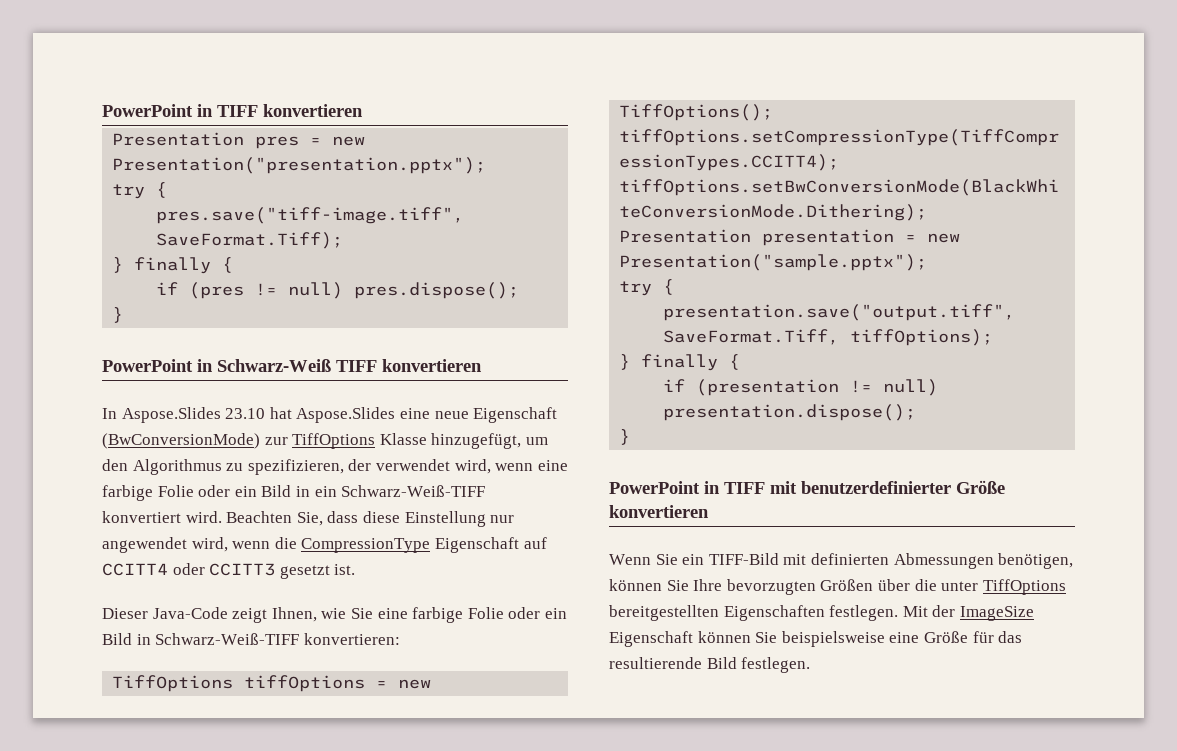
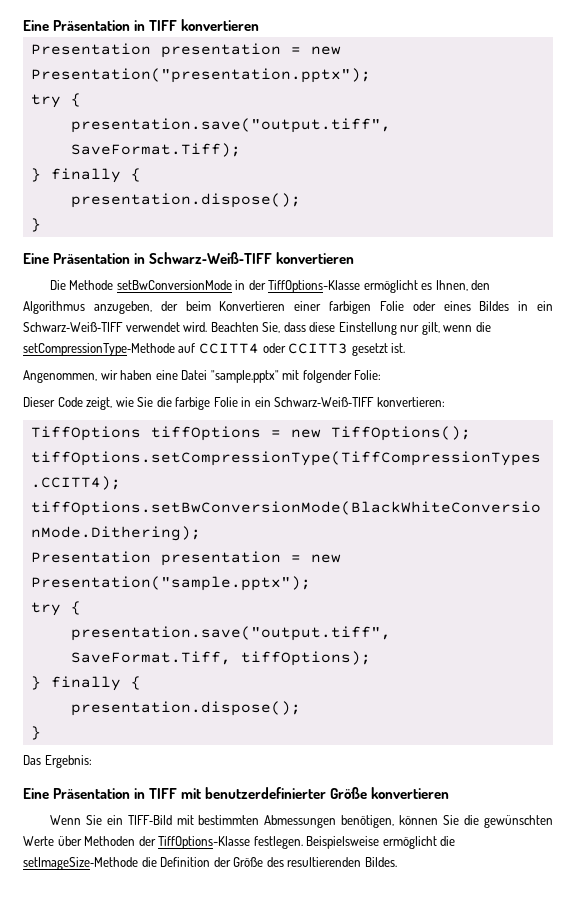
- PowerPoint in TIFF konvertieren
+ Eine Präsentation in TIFF konvertieren
- Presentation pres = new Presentation("presentation.pptx");
+ Presentation presentation = new Presentation("presentation.pptx");
- pres.save("tiff-image.tiff", SaveFormat.Tiff);
+ presentation.save("output.tiff", SaveFormat.Tiff);
  } finally {
- if (pres != null) pres.dispose();
+ presentation.dispose();
  }
- PowerPoint in Schwarz-Weiß TIFF konvertieren
- In Aspose.Slides 23.10 hat Aspose.Slides eine neue Eigenschaft (BwConversionMode) zur TiffOptions Klasse hinzugefügt, um den Algorithmus zu spezifizieren, der verwendet wird, wenn eine farbige Folie oder ein Bild in ein Schwarz-Weiß-TIFF konvertiert wird.
+ Eine Präsentation in Schwarz‑Weiß‑TIFF konvertieren
+ Die Methode setBwConversionMode in der TiffOptions-Klasse ermöglicht es Ihnen, den Algorithmus anzugeben, der beim Konvertieren einer farbigen Folie oder eines Bildes in ein Schwarz‑Weiß‑TIFF verwendet wird.
- Beachten Sie, dass diese Einstellung nur angewendet wird, wenn die CompressionType Eigenschaft auf CCITT4 oder CCITT3 gesetzt ist.
+ Beachten Sie, dass diese Einstellung nur gilt, wenn die setCompressionType‑Methode auf CCITT4 oder CCITT3 gesetzt ist.
- Dieser Java-Code zeigt Ihnen, wie Sie eine farbige Folie oder ein Bild in Schwarz‑Weiß‑TIFF konvertieren:
+ Angenommen, wir haben eine Datei "sample.pptx" mit folgender Folie:
+ Dieser Code zeigt, wie Sie die farbige Folie in ein Schwarz‑Weiß‑TIFF konvertieren:
  presentation.save("output.tiff", SaveFormat.Tiff, tiffOptions);
  } finally {
- if (presentation != null) presentation.dispose();
+ presentation.dispose();
  }
- PowerPoint in TIFF mit benutzerdefinierter Größe konvertieren
+ Das Ergebnis:
+ Eine Präsentation in TIFF mit benutzerdefinierter Größe konvertieren
- Wenn Sie ein TIFF‑Bild mit definierten Abmessungen benötigen, können Sie Ihre bevorzugten Größen über die unter TiffOptions bereitgestellten Eigenschaften festlegen. Mit der ImageSize Eigenschaft können Sie beispielsweise eine Größe für das resultierende Bild festlegen.
+ Wenn Sie ein TIFF‑Bild mit bestimmten Abmessungen benötigen, können Sie die gewünschten Werte über Methoden der TiffOptions-Klasse festlegen. Beispielsweise ermöglicht die setImageSize‑Methode die Definition der Größe des resultierenden Bildes.

